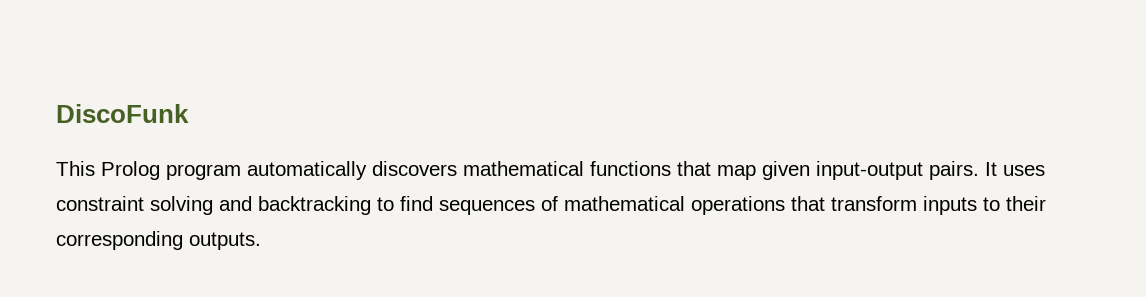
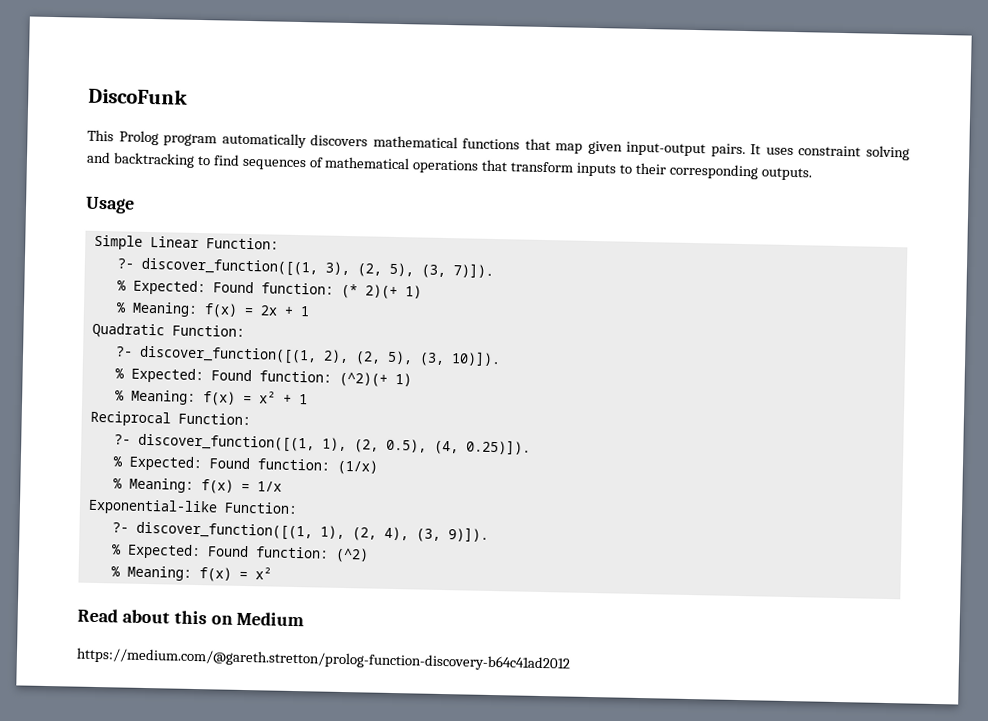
+ Usage
+ Simple Linear Function:
+ ?- discover_function([(1, 3), (2, 5), (3, 7)]).
+ % Expected: Found function: (* 2)(+ 1)
+ % Meaning: f(x) = 2x + 1
+ Quadratic Function:
+ ?- discover_function([(1, 2), (2, 5), (3, 10)]).
+ % Expected: Found function: (^2)(+ 1)
+ % Meaning: f(x) = x² + 1
+ Reciprocal Function:
+ ?- discover_function([(1, 1), (2, 0.5), (4, 0.25)]).
+ % Expected: Found function: (1/x)
+ % Meaning: f(x) = 1/x
+ Exponential-like Function:
+ ?- discover_function([(1, 1), (2, 4), (3, 9)]).
+ % Expected: Found function: (^2)
+ % Meaning: f(x) = x²
+ Read about this on Medium
+ https://medium.com/@gareth.stretton/prolog-function-discovery-b64c41ad2012

